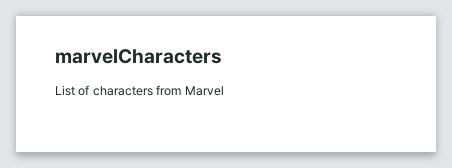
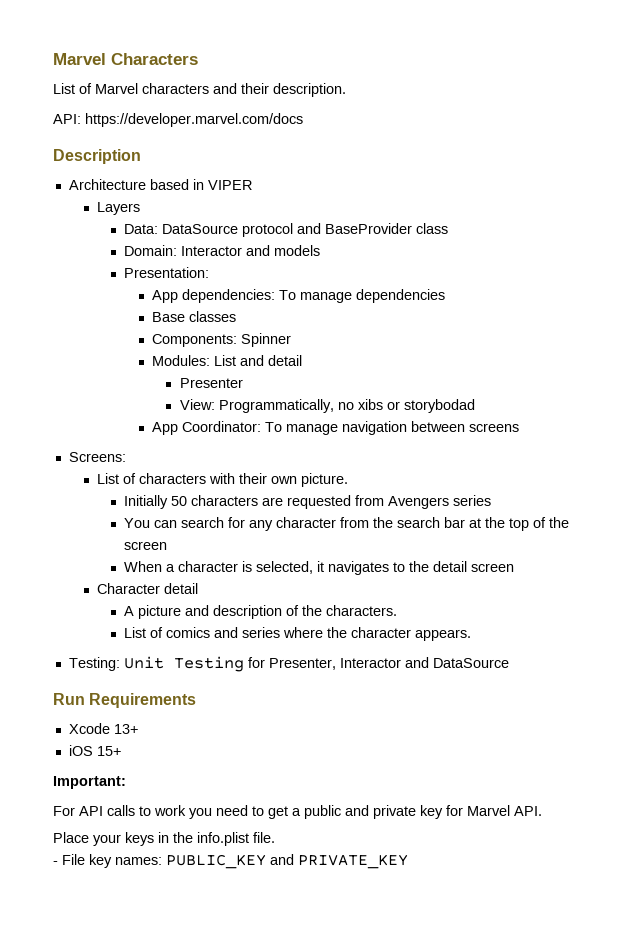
- marvelCharacters
- List of characters from Marvel
+ Marvel Characters
+ List of Marvel characters and their description.
+ API: https://developer.marvel.com/docs
+ Description
+ Architecture based in VIPER
+ Layers
+ Data: DataSource protocol and BaseProvider class
+ Domain: Interactor and models
+ Presentation:
+ App dependencies: To manage dependencies
+ Base classes
+ Components: Spinner
+ Modules: List and detail
+ Presenter
+ View: Programmatically, no xibs or storybodad
+ App Coordinator: To manage navigation between screens
+ Screens:
+ List of characters with their own picture.
+ Initially 50 characters are requested from Avengers series
+ You can search for any character from the search bar at the top of the screen
+ When a character is selected, it navigates to the detail screen
+ Character detail
+ A picture and description of the characters.
+ List of comics and series where the character appears.
+ Testing: Unit Testing for Presenter, Interactor and DataSource
+ Run Requirements
+ Xcode 13+
+ iOS 15+
+ Important:
+ For API calls to work you need to get a public and private key for Marvel API.
+ Place your keys in the info.plist file.
+ - File key names: PUBLIC_KEY and PRIVATE_KEY

